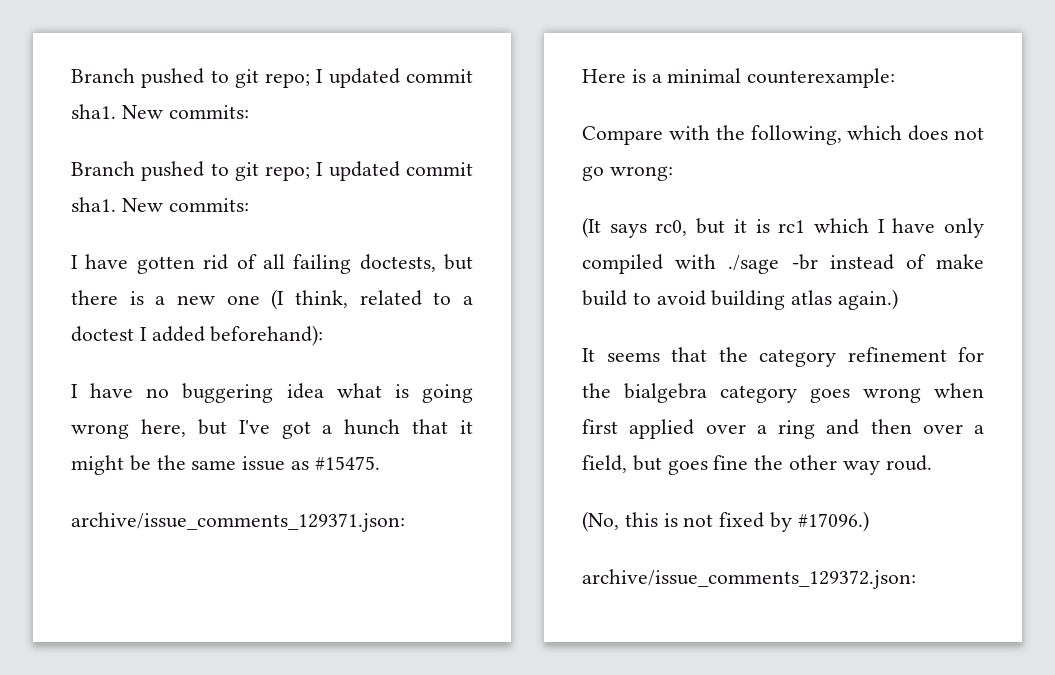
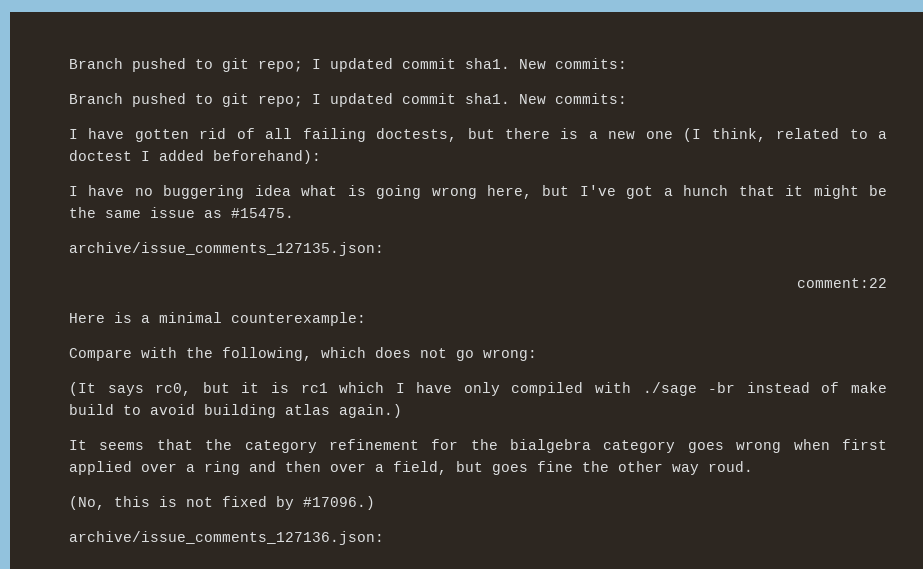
- archive/issue_comments_129371.json:
+ archive/issue_comments_127135.json:
+ comment:22
- archive/issue_comments_129372.json:
+ archive/issue_comments_127136.json:

